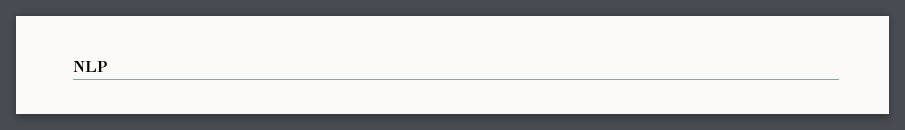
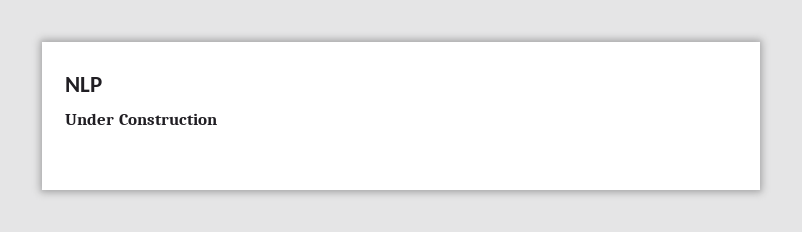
+ Under Construction

